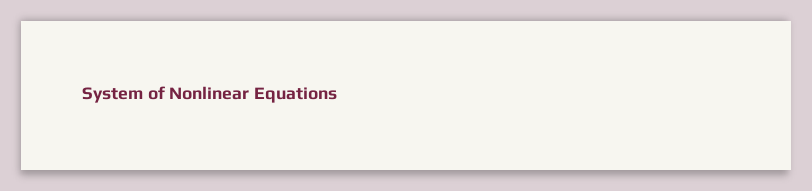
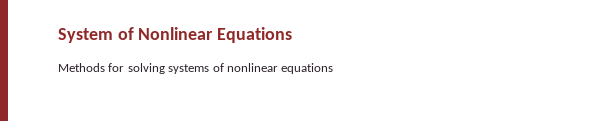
+ Methods for solving systems of nonlinear equations

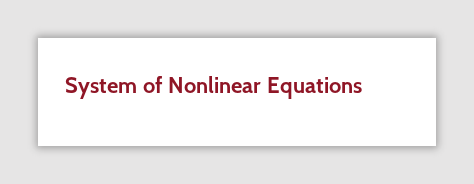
- Methods for solving systems of nonlinear equations

